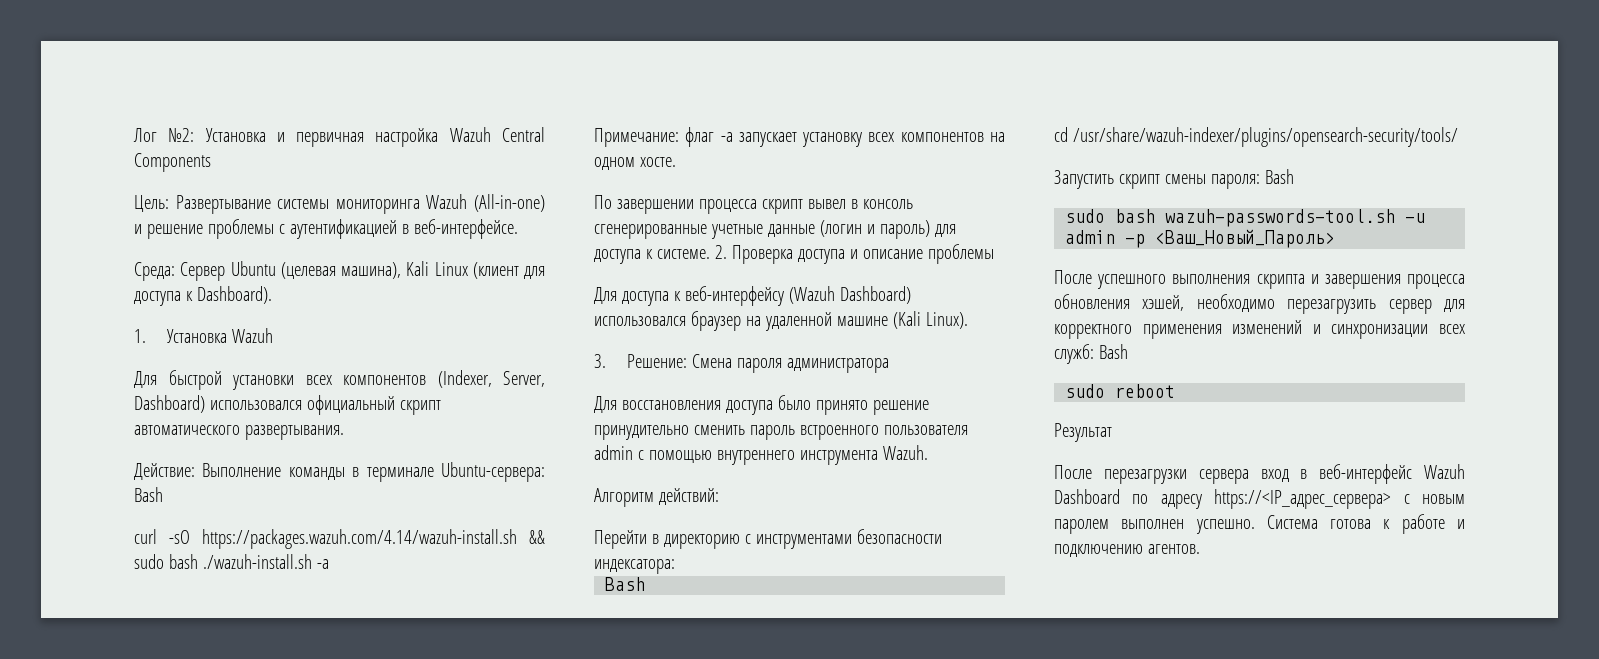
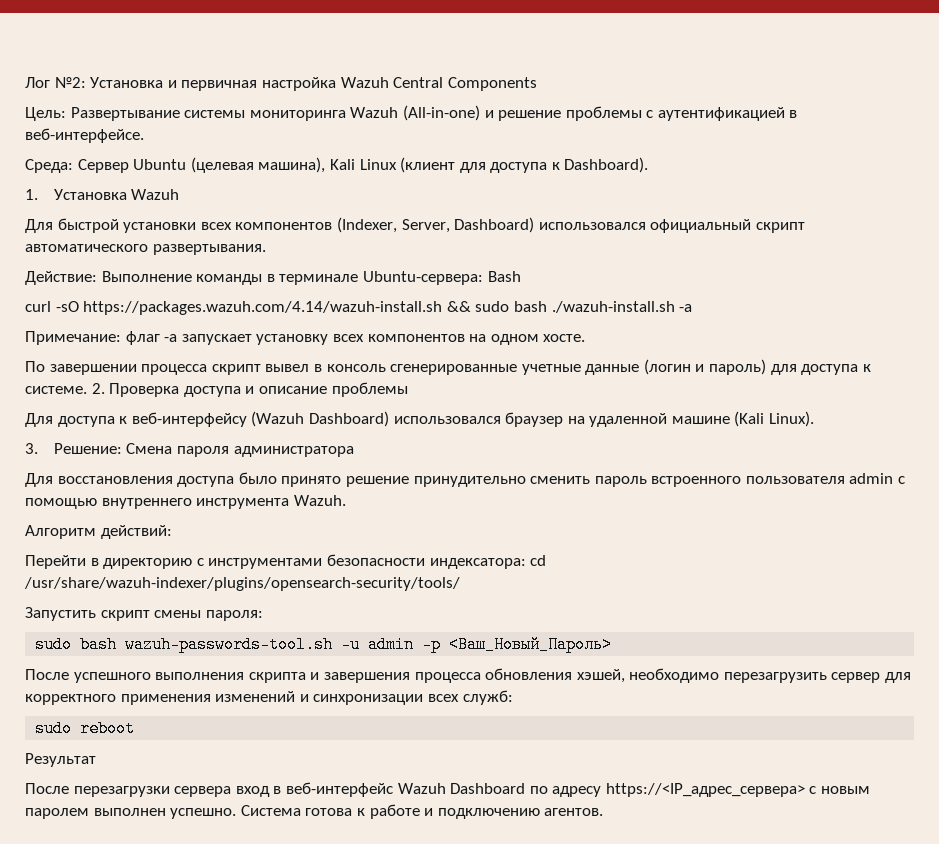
- Перейти в директорию с инструментами безопасности индексатора:
- Bash
- cd /usr/share/wazuh-indexer/plugins/opensearch-security/tools/
+ Перейти в директорию с инструментами безопасности индексатора: cd /usr/share/wazuh-indexer/plugins/opensearch-security/tools/
- Запустить скрипт смены пароля: Bash
+ Запустить скрипт смены пароля:
- После успешного выполнения скрипта и завершения процесса обновления хэшей, необходимо перезагрузить сервер для корректного применения изменений и синхронизации всех служб: Bash
+ После успешного выполнения скрипта и завершения процесса обновления хэшей, необходимо перезагрузить сервер для корректного применения изменений и синхронизации всех служб:

